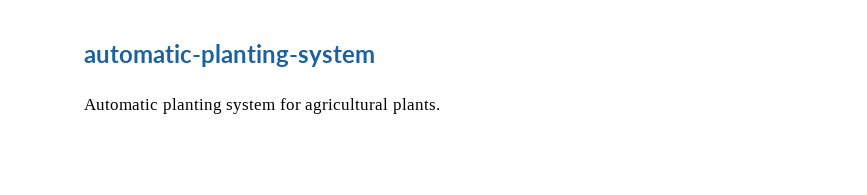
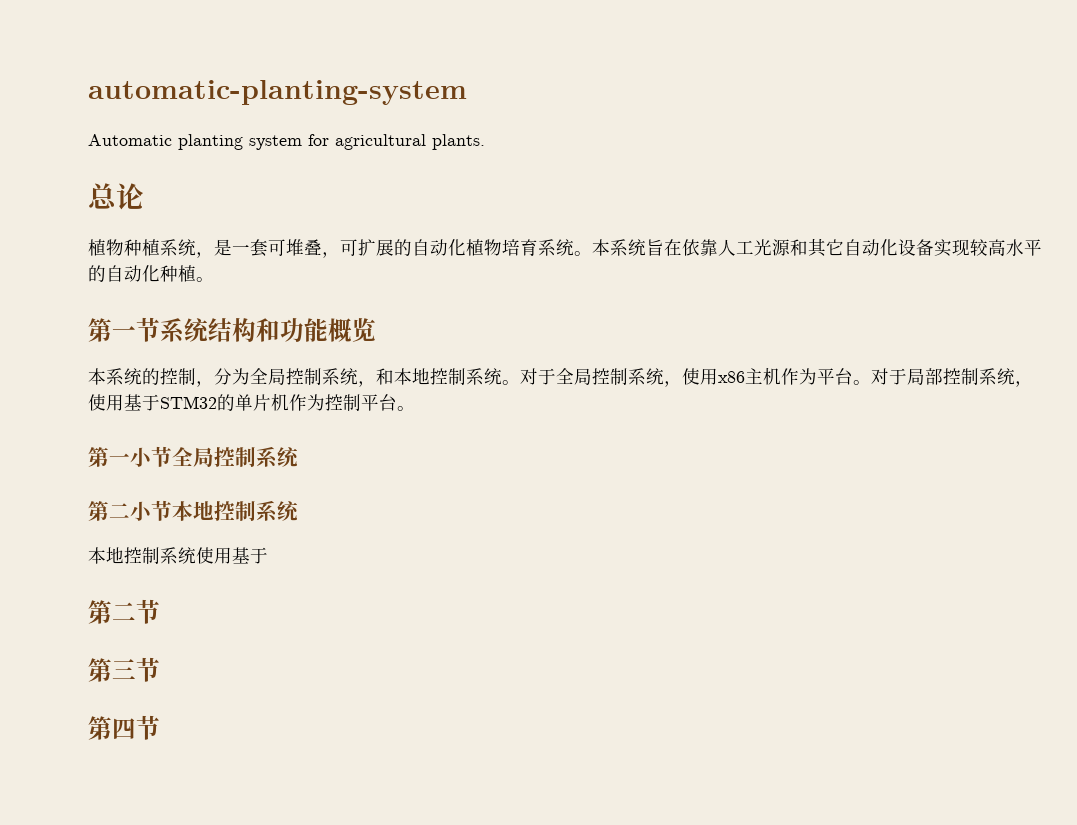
+ 总论
+ 植物种植系统，是一套可堆叠，可扩展的自动化植物培育系统。本系统旨在依靠人工光源和其它自动化设备实现较高水平的自动化种植。
+ 第一节系统结构和功能概览
+ 本系统的控制，分为全局控制系统，和本地控制系统。对于全局控制系统，使用x86主机作为平台。对于局部控制系统，使用基于STM32的单片机作为控制平台。
+ 第一小节全局控制系统
+ 第二小节本地控制系统
+ 本地控制系统使用基于
+ 第二节
+ 第三节
+ 第四节

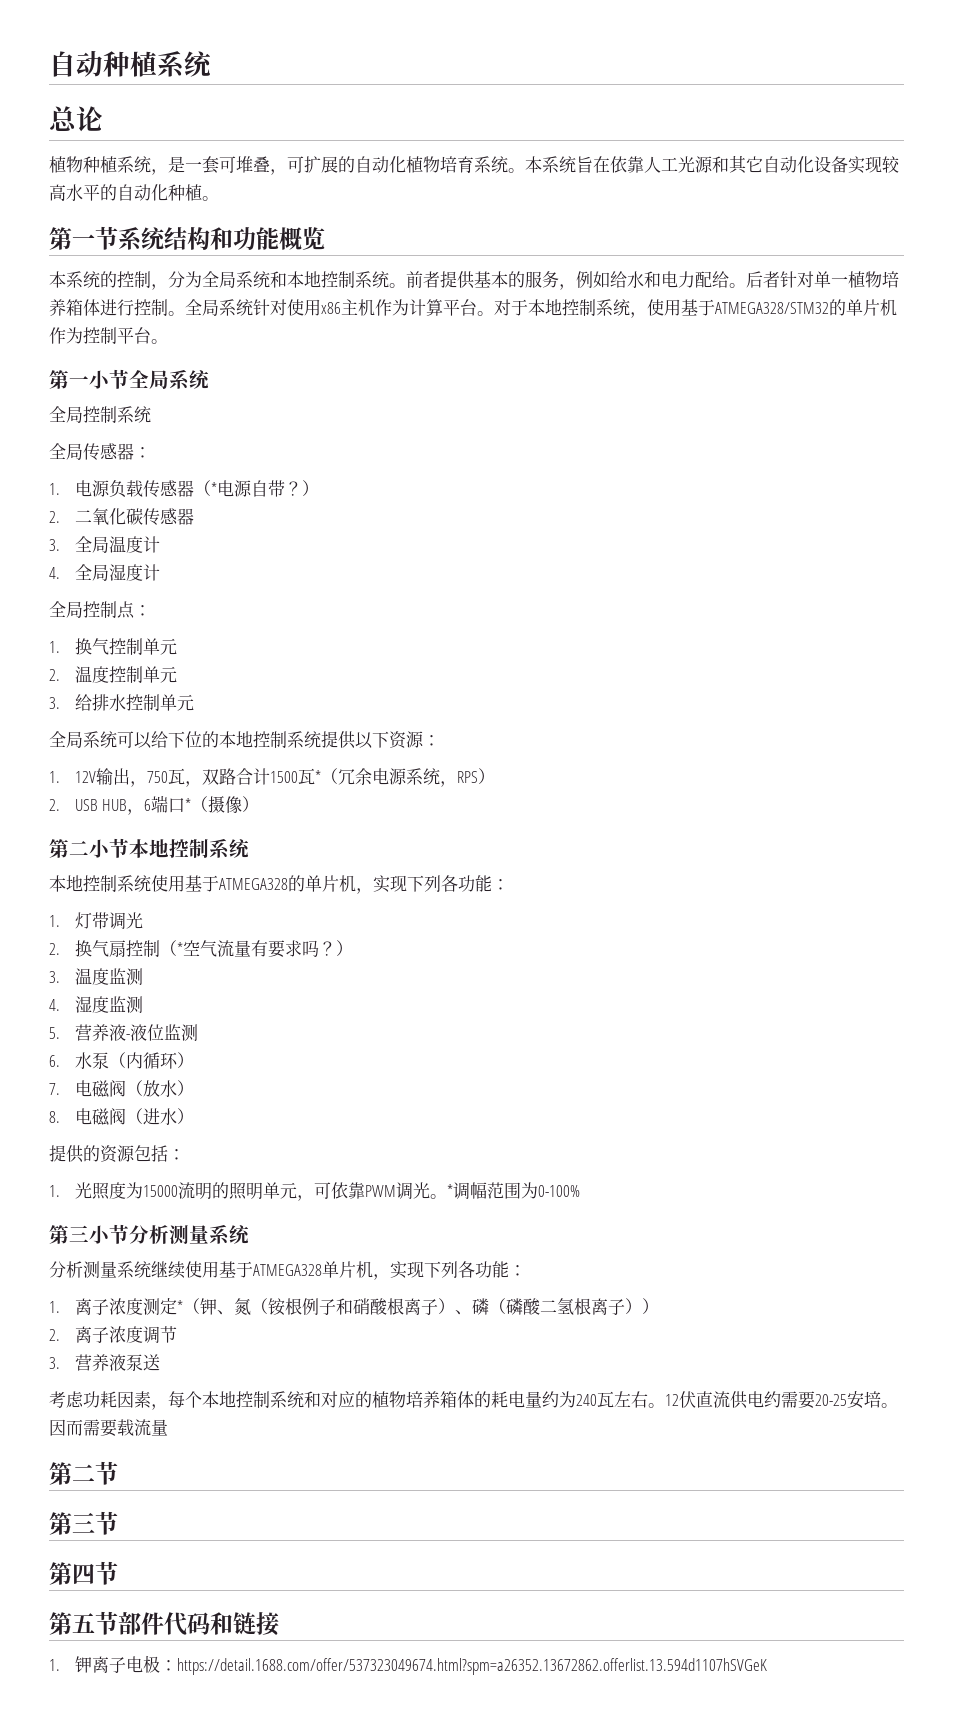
- automatic-planting-system
- Automatic planting system for agricultural plants.
+ 自动种植系统
- 本系统的控制，分为全局控制系统，和本地控制系统。
+ 本系统的控制，分为全局系统和本地控制系统。
- 对于全局控制系统，使用x86主机作为平台。
+ 前者提供基本的服务，例如给水和电力配给。后者针对单一植物培养箱体进行控制。全局系统针对使用x86主机作为计算平台。
- 对于局部控制系统，使用基于STM32的单片机作为控制平台。
+ 对于本地控制系统，使用基于ATMEGA328/STM32的单片机作为控制平台。
- 第一小节全局控制系统
+ 第一小节全局系统
+ 全局控制系统
+ 全局传感器：
+ 1.电源负载传感器（*电源自带？）
+ 2.二氧化碳传感器
+ 3.全局温度计
+ 4.全局湿度计
+ 全局控制点：
+ 1.换气控制单元
+ 2.温度控制单元
+ 3.给排水控制单元
+ 全局系统可以给下位的本地控制系统提供以下资源：
+ 1. 12V输出，750瓦，双路合计1500瓦*（冗余电源系统，RPS）
+ 2. USB HUB，6端口*（摄像）
- 本地控制系统使用基于
+ 本地控制系统使用基于ATMEGA328的单片机，实现下列各功能：
+ 1.灯带调光
+ 2.换气扇控制（*空气流量有要求吗？）
+ 3.温度监测
+ 4.湿度监测
+ 5.营养液-液位监测
+ 6.水泵（内循环）
+ 7.电磁阀（放水）
+ 8.电磁阀（进水）
+ 提供的资源包括：
+ 1.光照度为15000流明的照明单元，可依靠PWM调光。*调幅范围为0-100%
+ 第三小节分析测量系统
+ 分析测量系统继续使用基于ATMEGA328单片机，实现下列各功能：
+ 1.离子浓度测定*（钾、氮（铵根例子和硝酸根离子）、磷（磷酸二氢根离子））
+ 2.离子浓度调节
+ 3.营养液泵送
+ 考虑功耗因素，每个本地控制系统和对应的植物培养箱体的耗电量约为240瓦左右。12伏直流供电约需要20-25安培。因而需要载流量
+ 第五节部件代码和链接
+ 1.钾离子电极：https://detail.1688.com/offer/537323049674.html?spm=a26352.13672862.offerlist.13.594d1107hSVGeK

